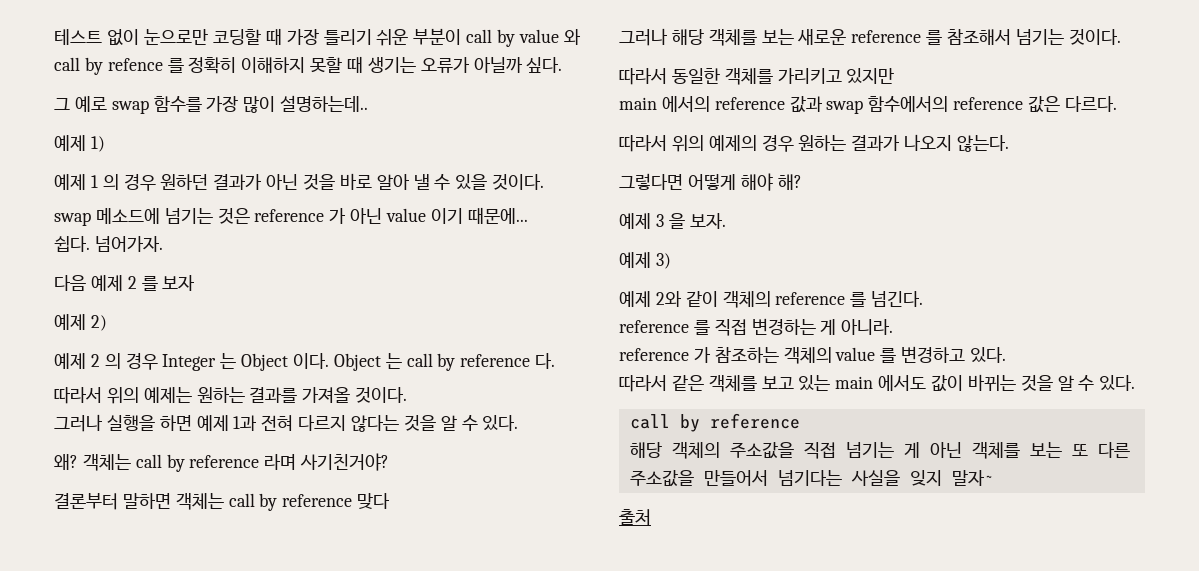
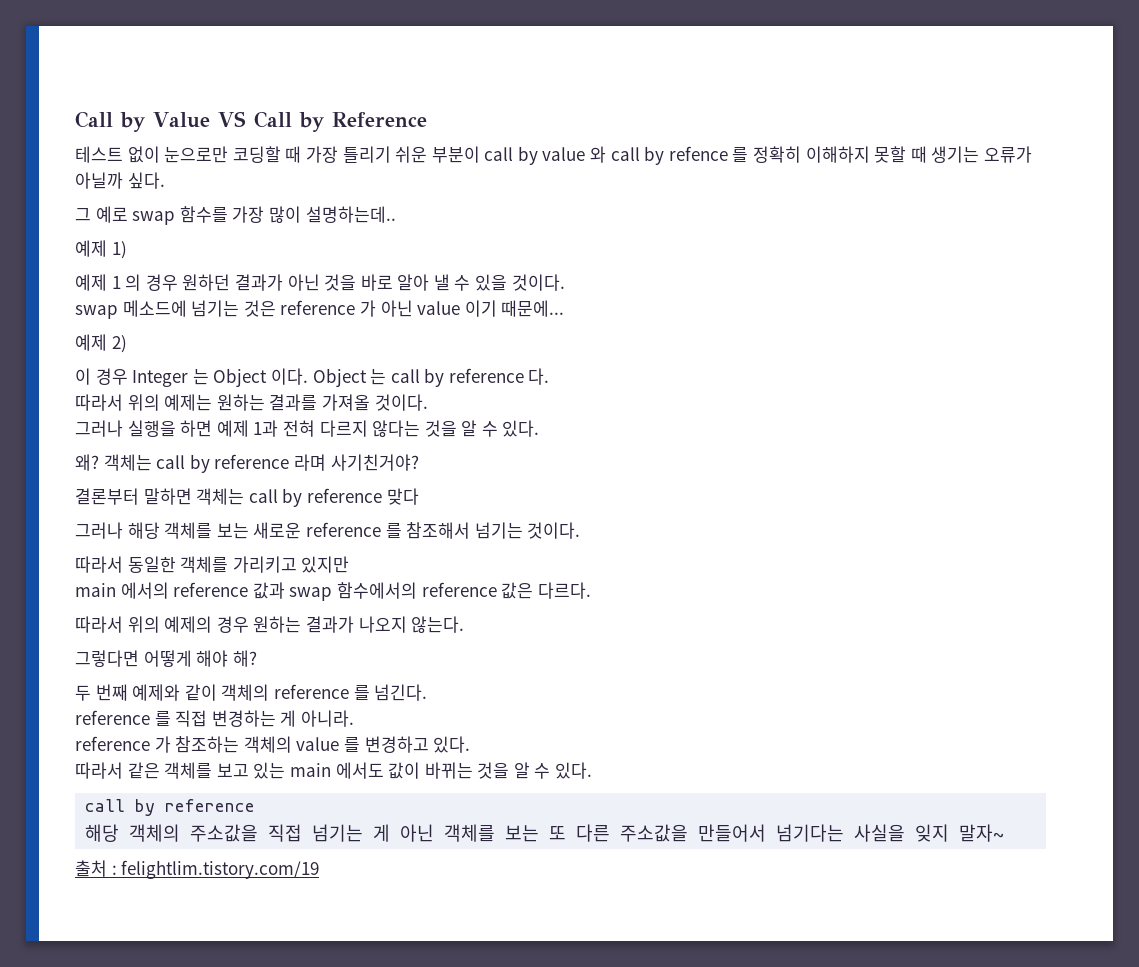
+ Call by Value VS Call by Reference
- 쉽다. 넘어가자.
- 다음 예제 2 를 보자
- 예제 2 의 경우 Integer 는 Object 이다.
+ 이 경우 Integer 는 Object 이다.
- 예제 3 을 보자.
- 예제 3)
- 예제 2와 같이 객체의 reference 를 넘긴다.
+ 두 번째 예제와 같이 객체의 reference 를 넘긴다.
- 출처
+ 출처 : felightlim.tistory.com/19

